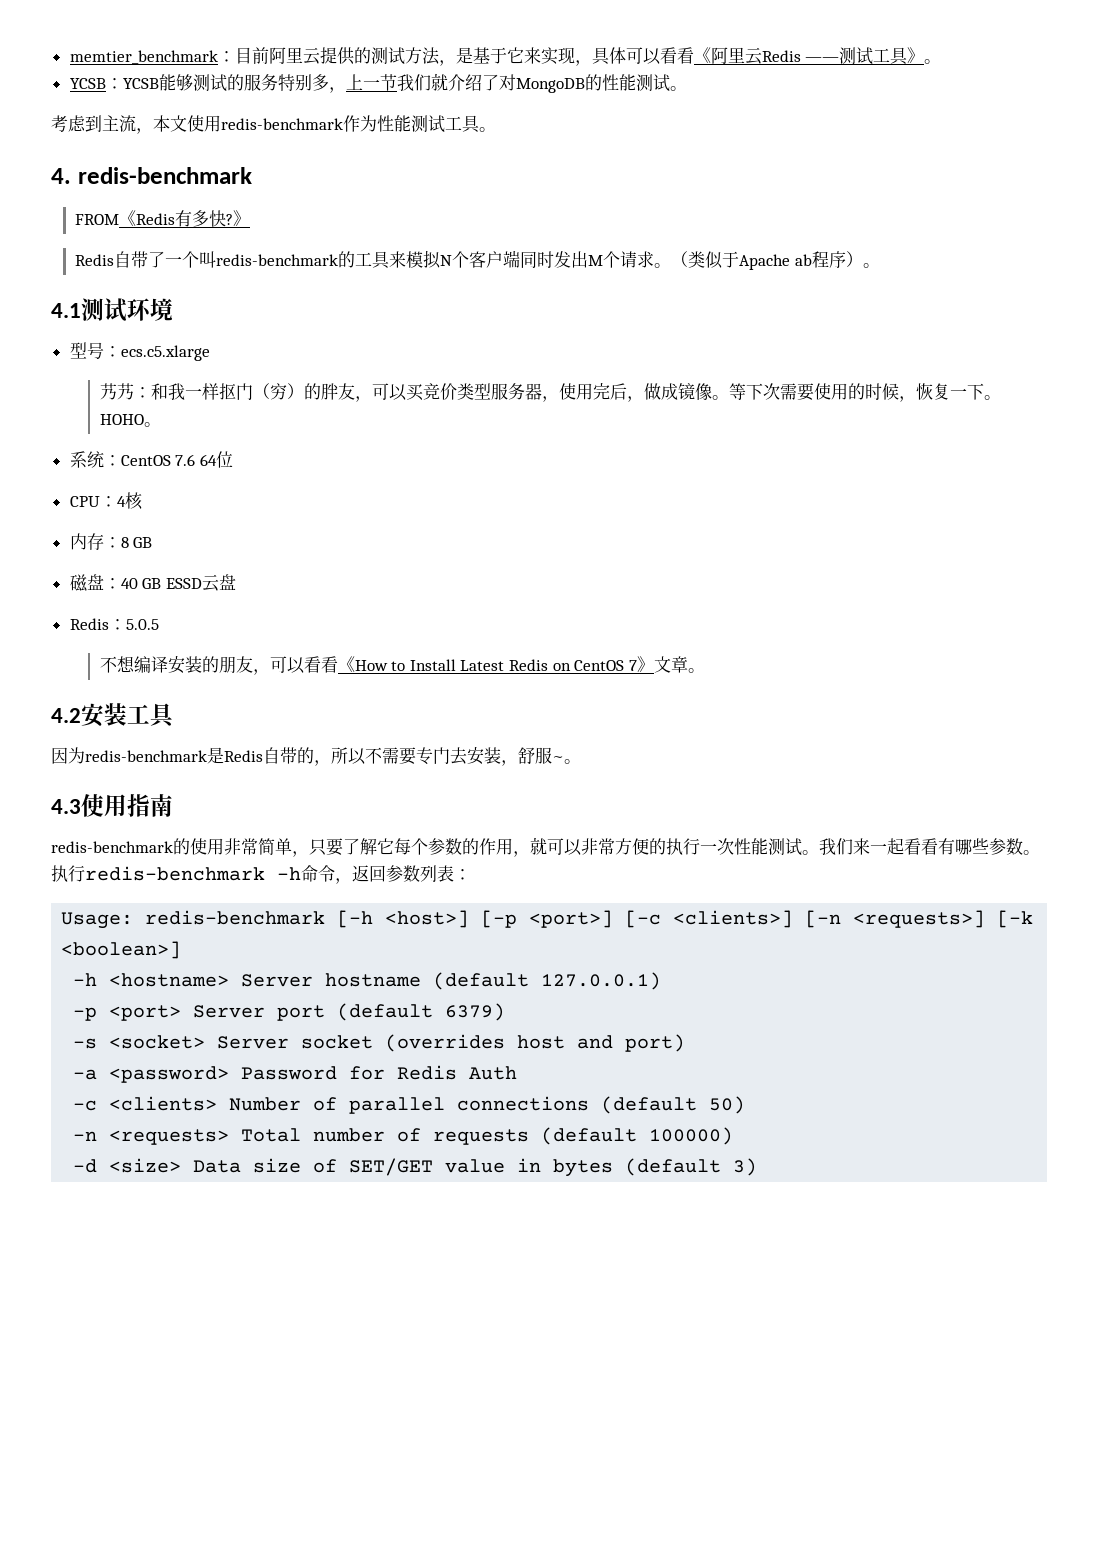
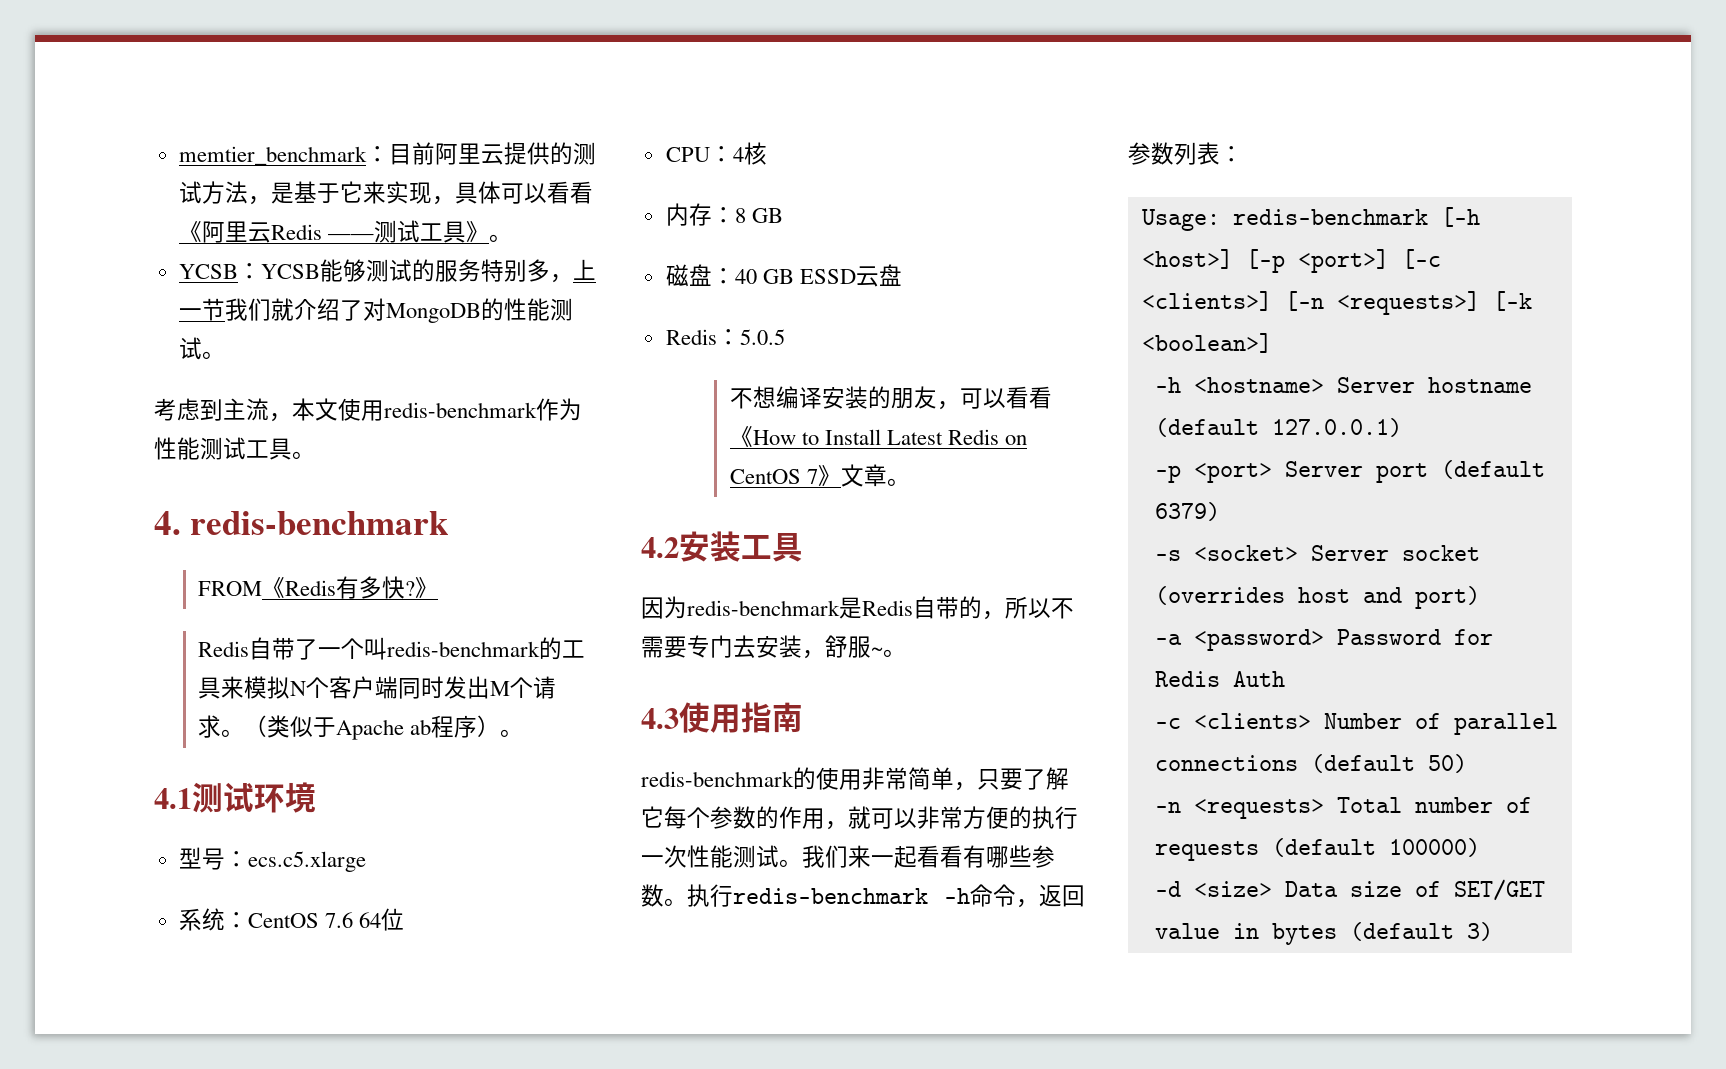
- 艿艿：和我一样抠门（穷）的胖友，可以买竞价类型服务器，使用完后，做成镜像。等下次需要使用的时候，恢复一下。HOHO。

